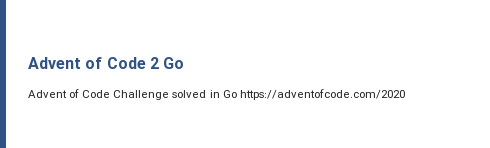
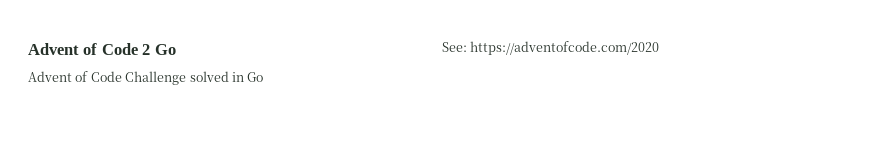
- Advent of Code Challenge solved in Go https://adventofcode.com/2020
+ Advent of Code Challenge solved in Go
+ See: https://adventofcode.com/2020

